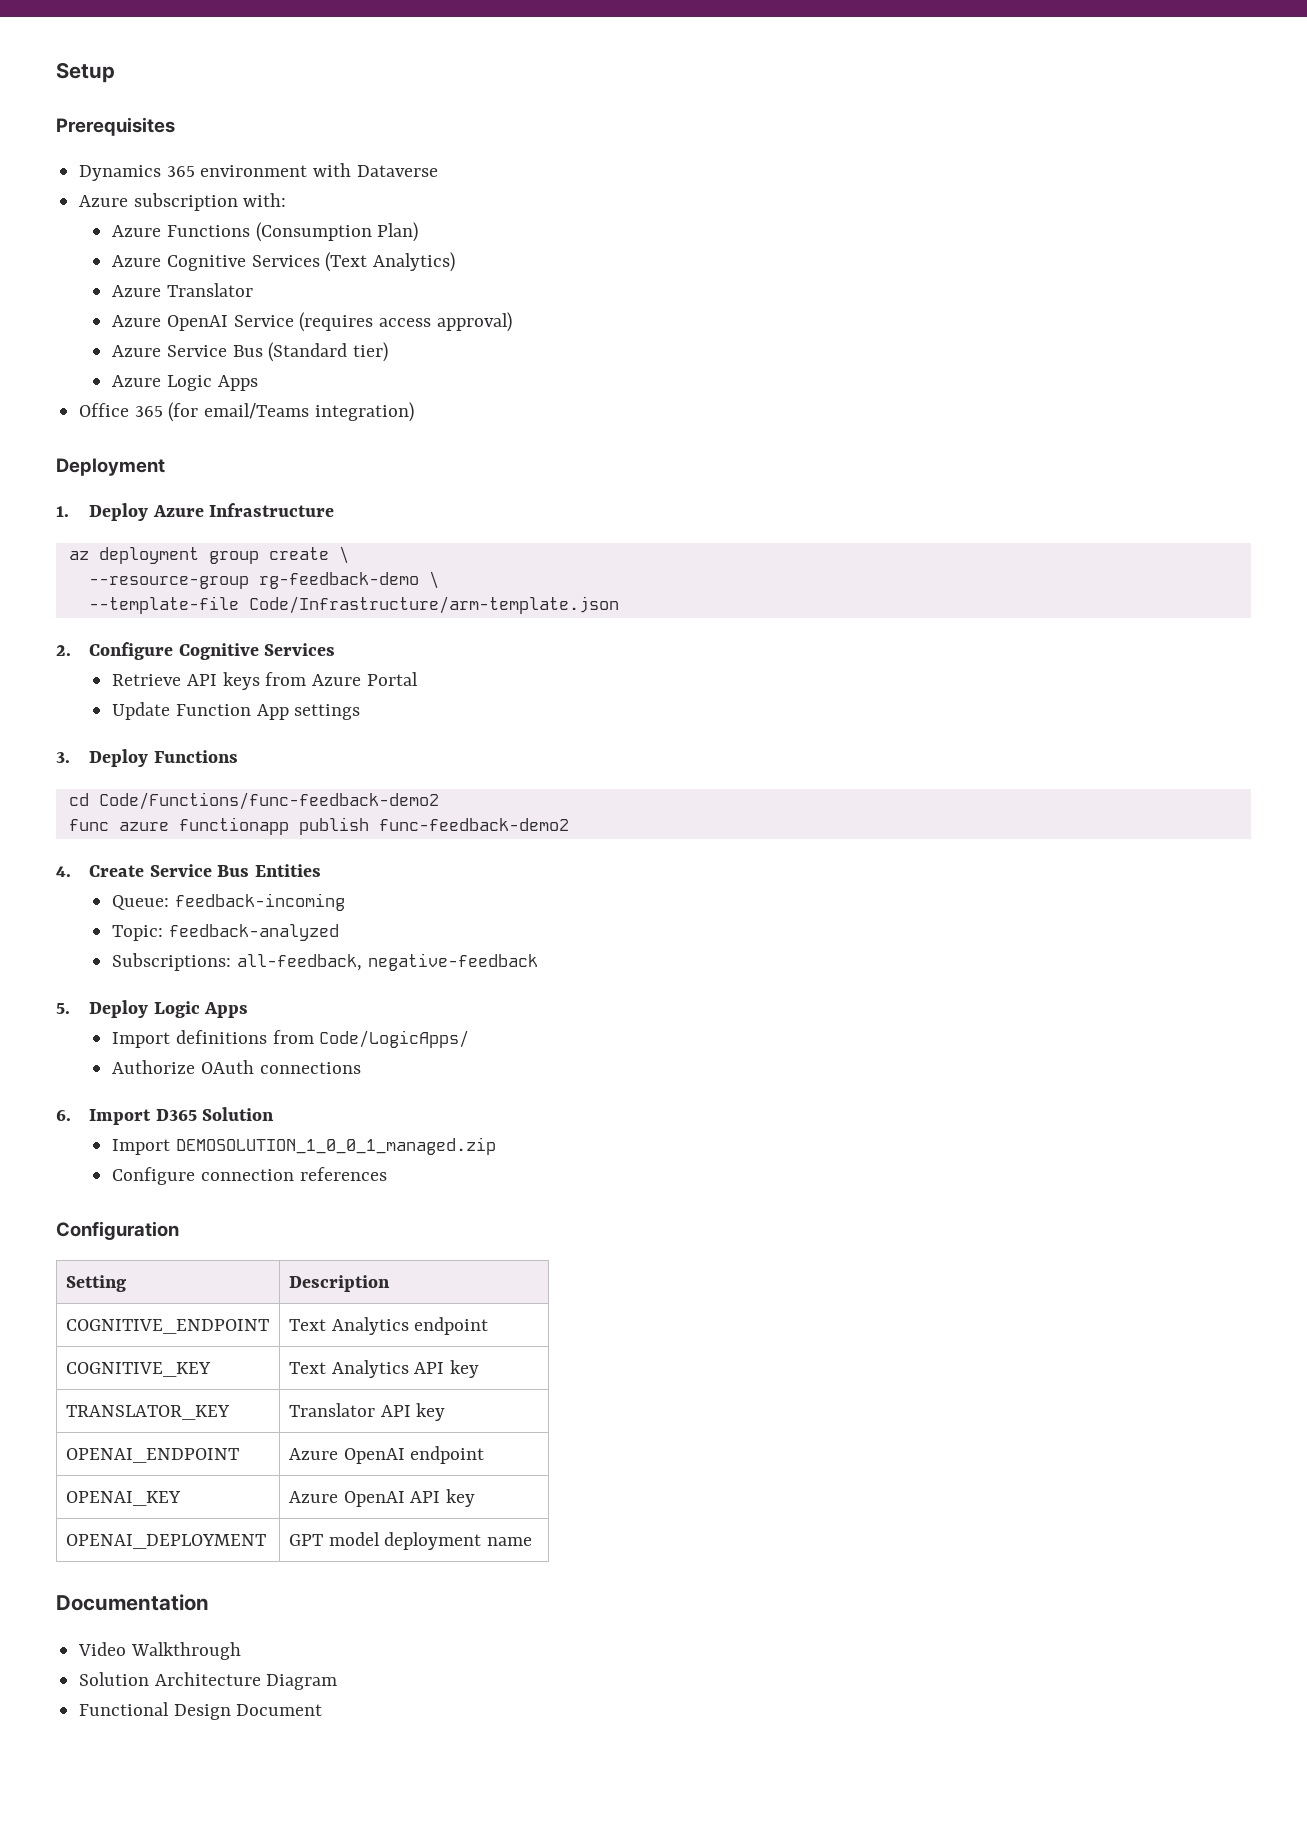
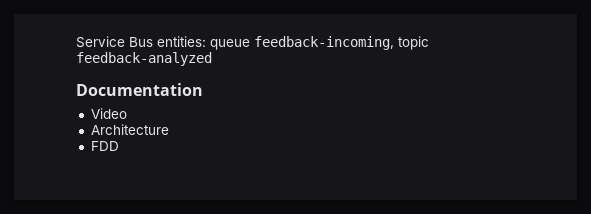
- Setup
- Prerequisites
- Dynamics 365 environment with Dataverse
- Azure subscription with:
- Azure Functions (Consumption Plan)
- Azure Cognitive Services (Text Analytics)
- Azure Translator
- Azure OpenAI Service (requires access approval)
- Azure Service Bus (Standard tier)
- Azure Logic Apps
- Office 365 (for email/Teams integration)
- Deployment
- 1. Deploy Azure Infrastructure
- az deployment group create \
- --resource-group rg-feedback-demo \
- --template-file Code/Infrastructure/arm-template.json
- 2. Configure Cognitive Services
- Retrieve API keys from Azure Portal
- Update Function App settings
- 3. Deploy Functions
- cd Code/Functions/func-feedback-demo2
- func azure functionapp publish func-feedback-demo2
- 4. Create Service Bus Entities
- Queue: feedback-incoming
- Topic: feedback-analyzed
- Subscriptions: all-feedback, negative-feedback
- 5. Deploy Logic Apps
- Import definitions from Code/LogicApps/
- Authorize OAuth connections
- 6. Import D365 Solution
- Import DEMOSOLUTION_1_0_0_1_managed.zip
- Configure connection references
- Configuration
- Setting | Description
- COGNITIVE_ENDPOINT | Text Analytics endpoint
- COGNITIVE_KEY | Text Analytics API key
- TRANSLATOR_KEY | Translator API key
- OPENAI_ENDPOINT | Azure OpenAI endpoint
- OPENAI_KEY | Azure OpenAI API key
- OPENAI_DEPLOYMENT | GPT model deployment name
+ Service Bus entities: queue feedback-incoming, topic feedback-analyzed
- Video Walkthrough
- Solution Architecture Diagram
- Functional Design Document
+ Video
+ Architecture
+ FDD

